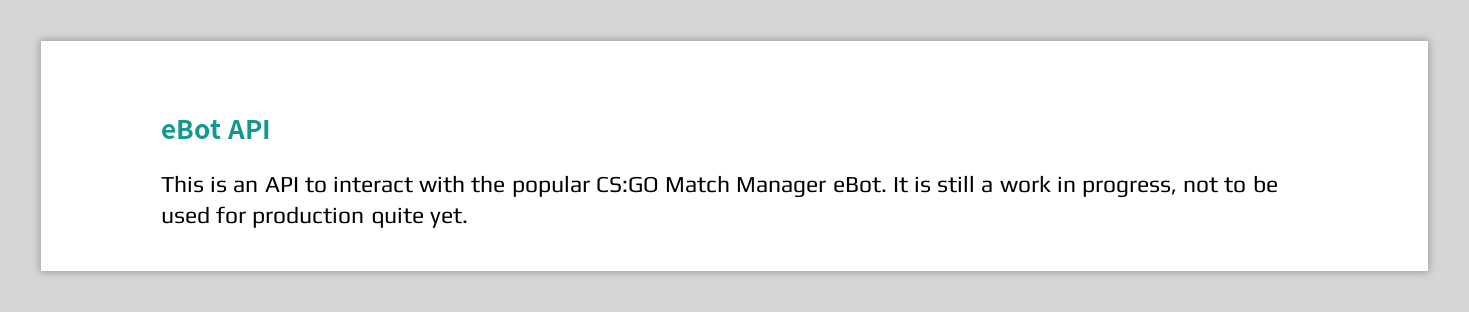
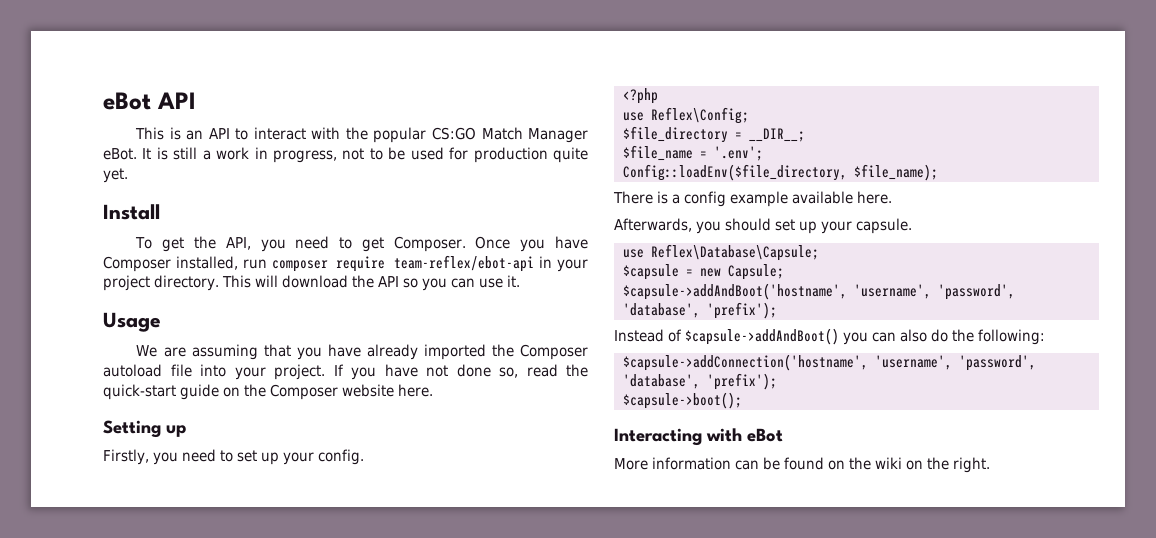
+ Install
+ To get the API, you need to get Composer. Once you have Composer installed, run composer require team-reflex/ebot-api in your project directory. This will download the API so you can use it.
+ Usage
+ We are assuming that you have already imported the Composer autoload file into your project. If you have not done so, read the quick-start guide on the Composer website here.
+ Setting up
+ Firstly, you need to set up your config.
+ <?php
+ use Reflex\Config;
+ $file_directory = __DIR__;
+ $file_name = '.env';
+ Config::loadEnv($file_directory, $file_name);
+ There is a config example available here.
+ Afterwards, you should set up your capsule.
+ use Reflex\Database\Capsule;
+ $capsule = new Capsule;
+ $capsule->addAndBoot('hostname', 'username', 'password', 'database', 'prefix');
+ Instead of $capsule->addAndBoot() you can also do the following:
+ $capsule->addConnection('hostname', 'username', 'password', 'database', 'prefix');
+ $capsule->boot();
+ Interacting with eBot
+ More information can be found on the wiki on the right.

